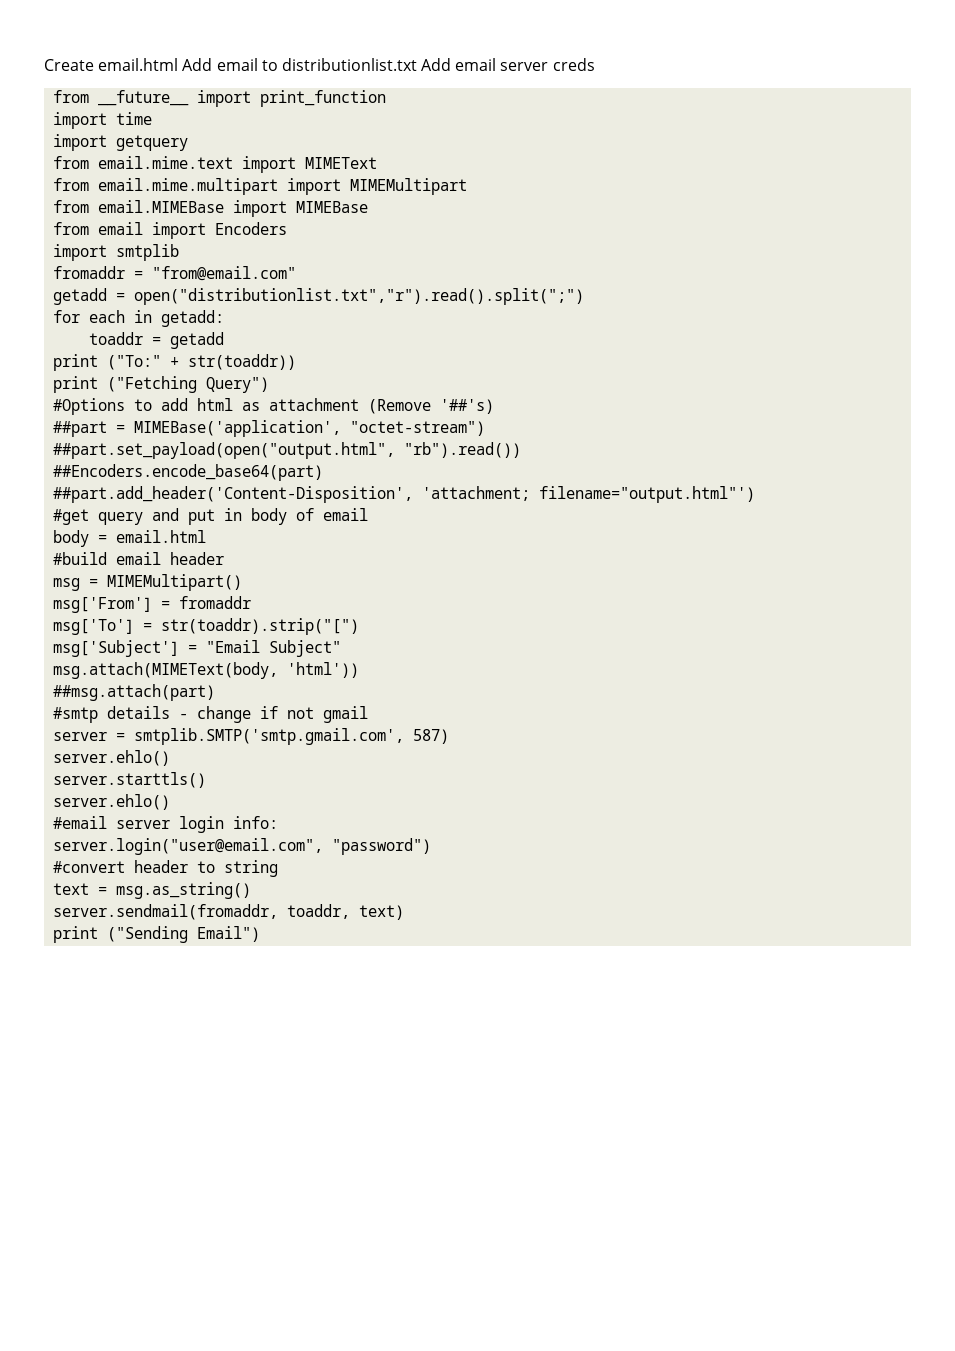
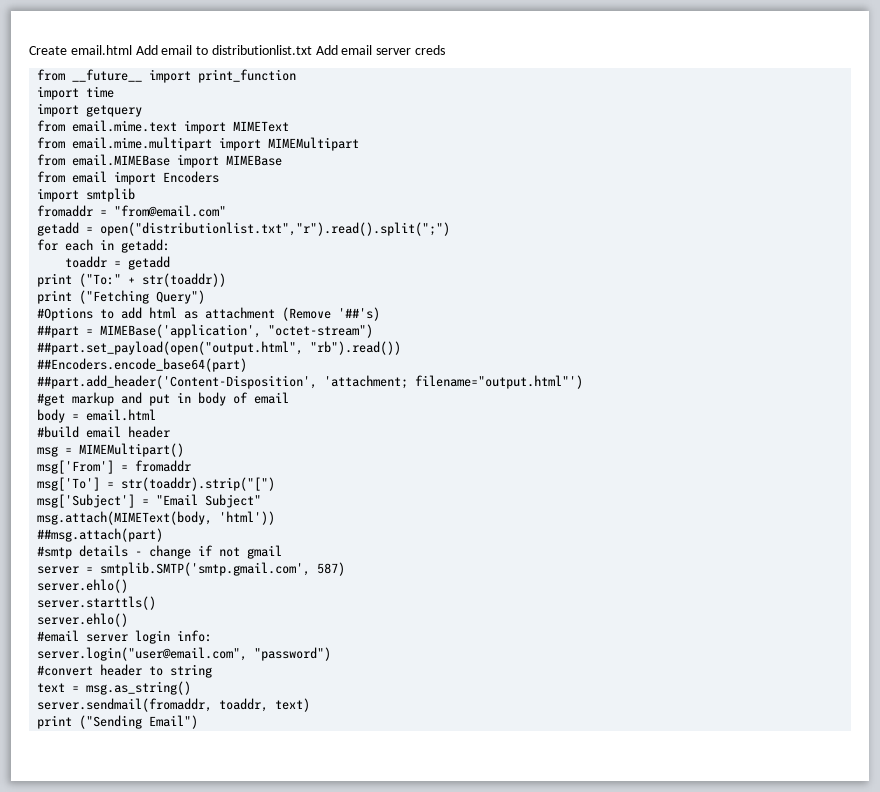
- #get query and put in body of email
+ #get markup and put in body of email

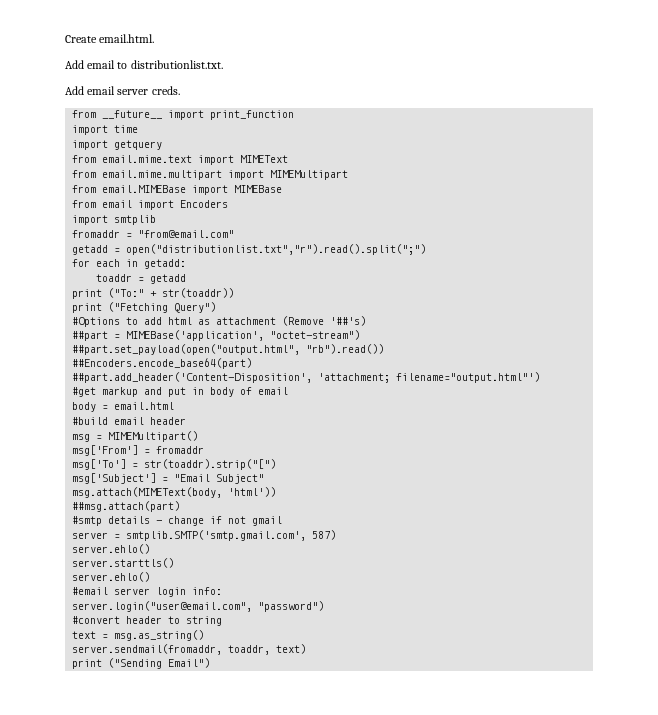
- Create email.html Add email to distributionlist.txt Add email server creds
+ Create email.html.
+ Add email to distributionlist.txt.
+ Add email server creds.

